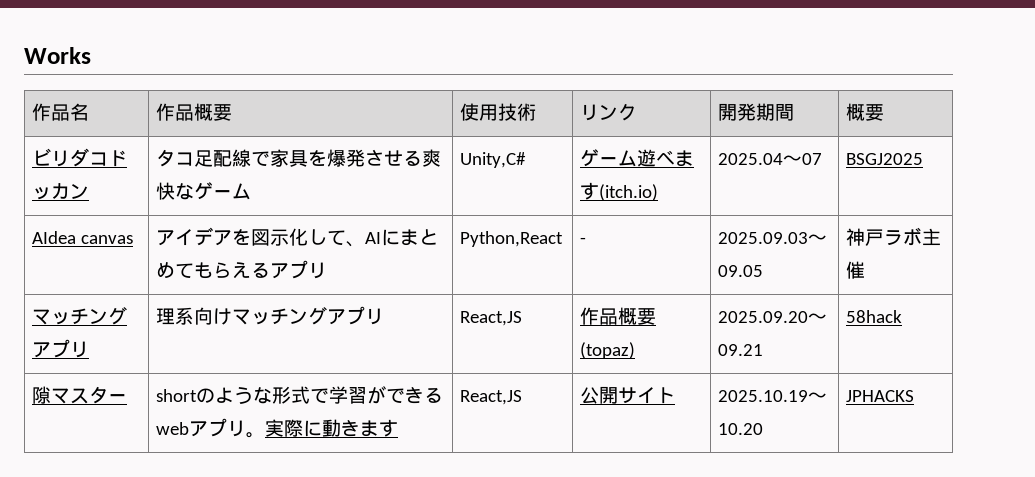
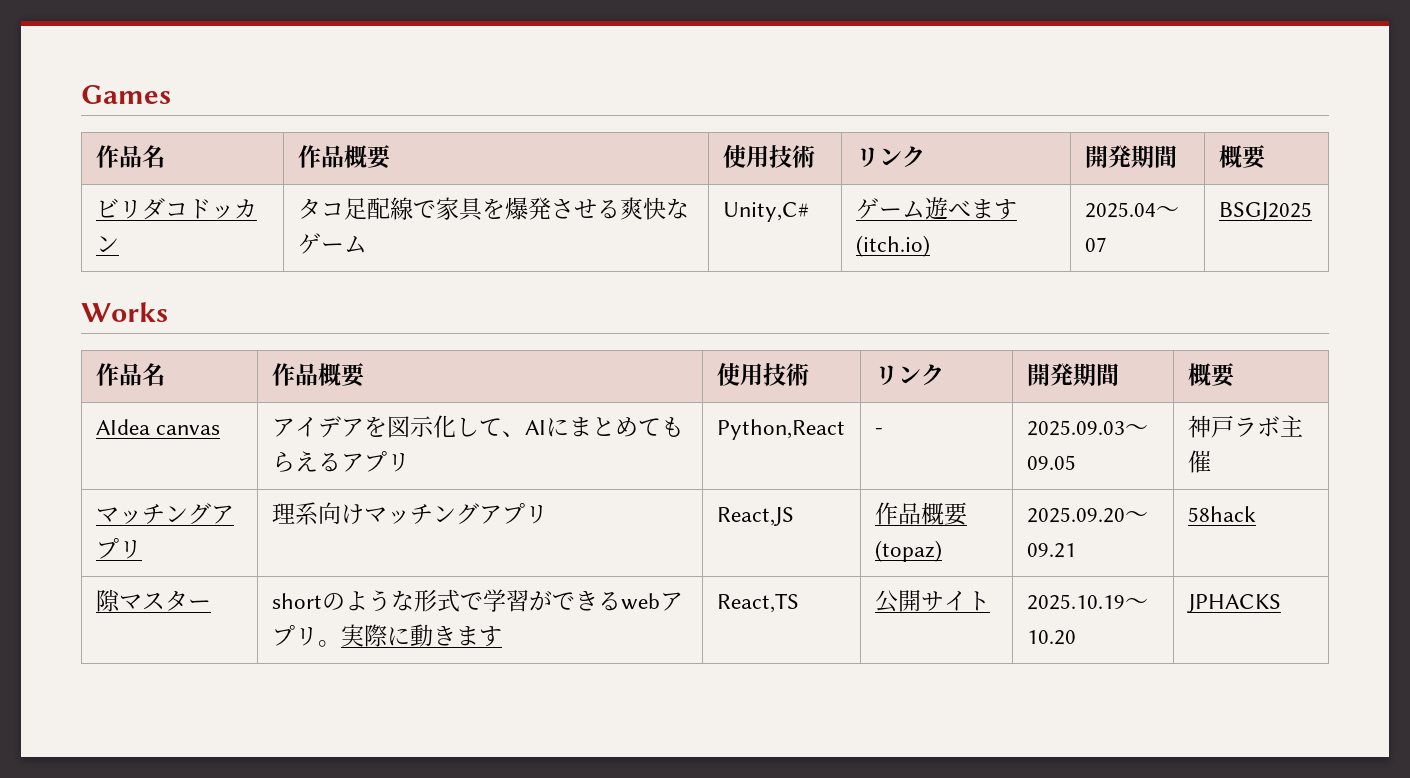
- Works
+ Games
+ Works
+ 作品名 | 作品概要 | 使用技術 | リンク | 開発期間 | 概要
- 隙マスター | shortのような形式で学習ができるwebアプリ。実際に動きます | React,JS | 公開サイト | 2025.10.19〜10.20 | JPHACKS
+ 隙マスター | shortのような形式で学習ができるwebアプリ。実際に動きます | React,TS | 公開サイト | 2025.10.19〜10.20 | JPHACKS

